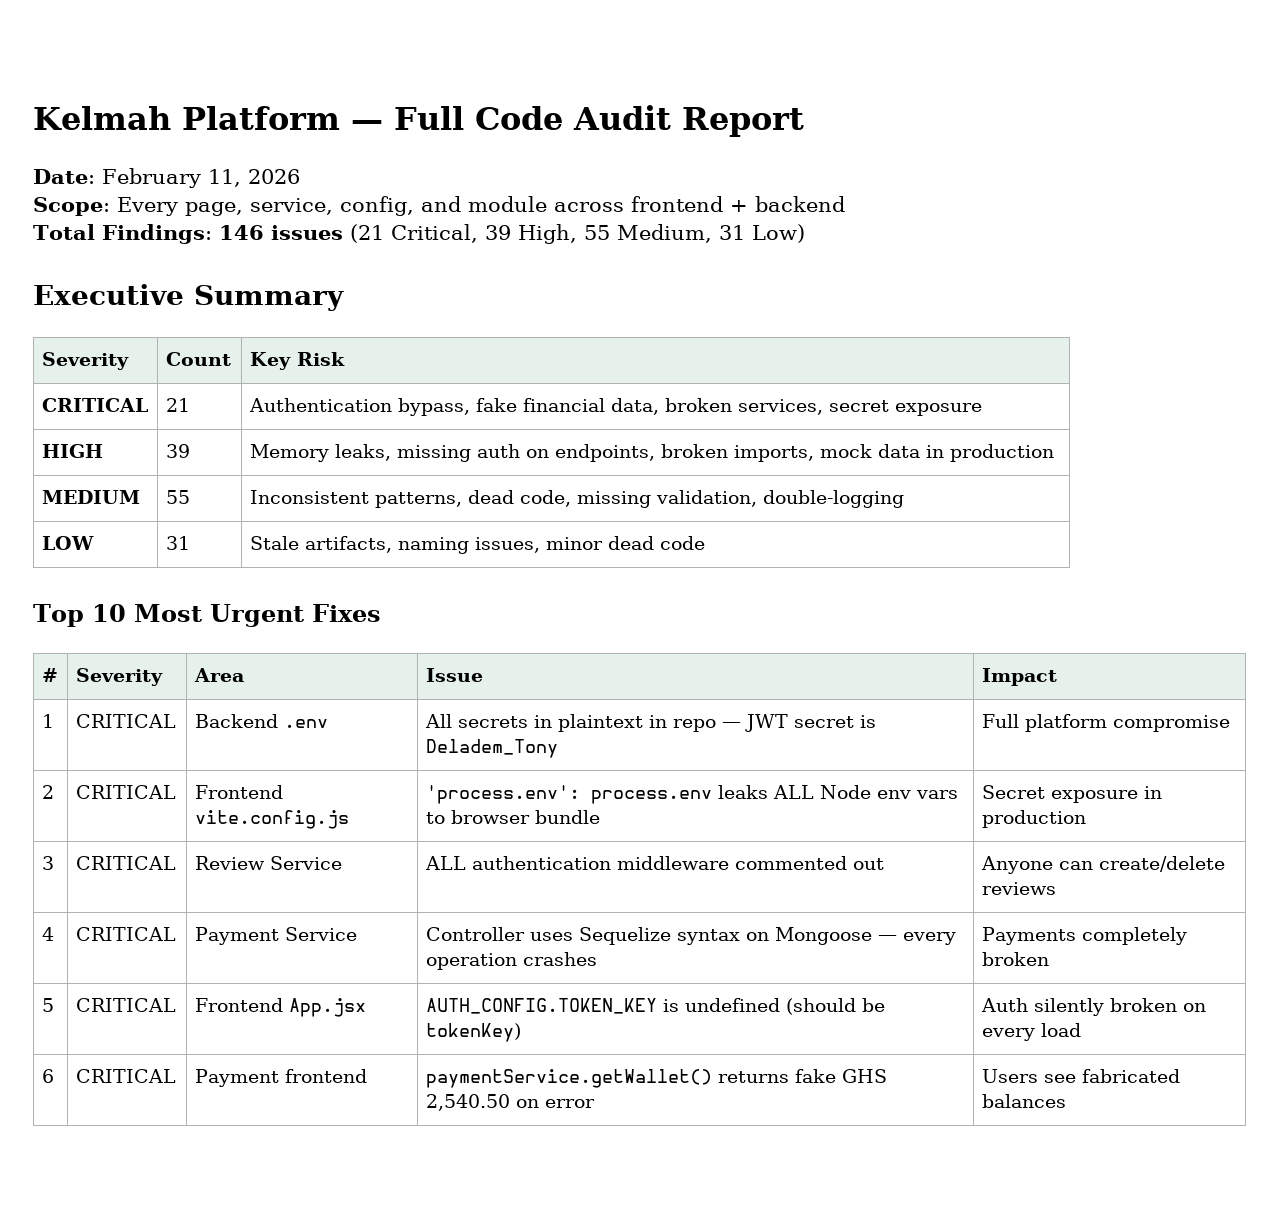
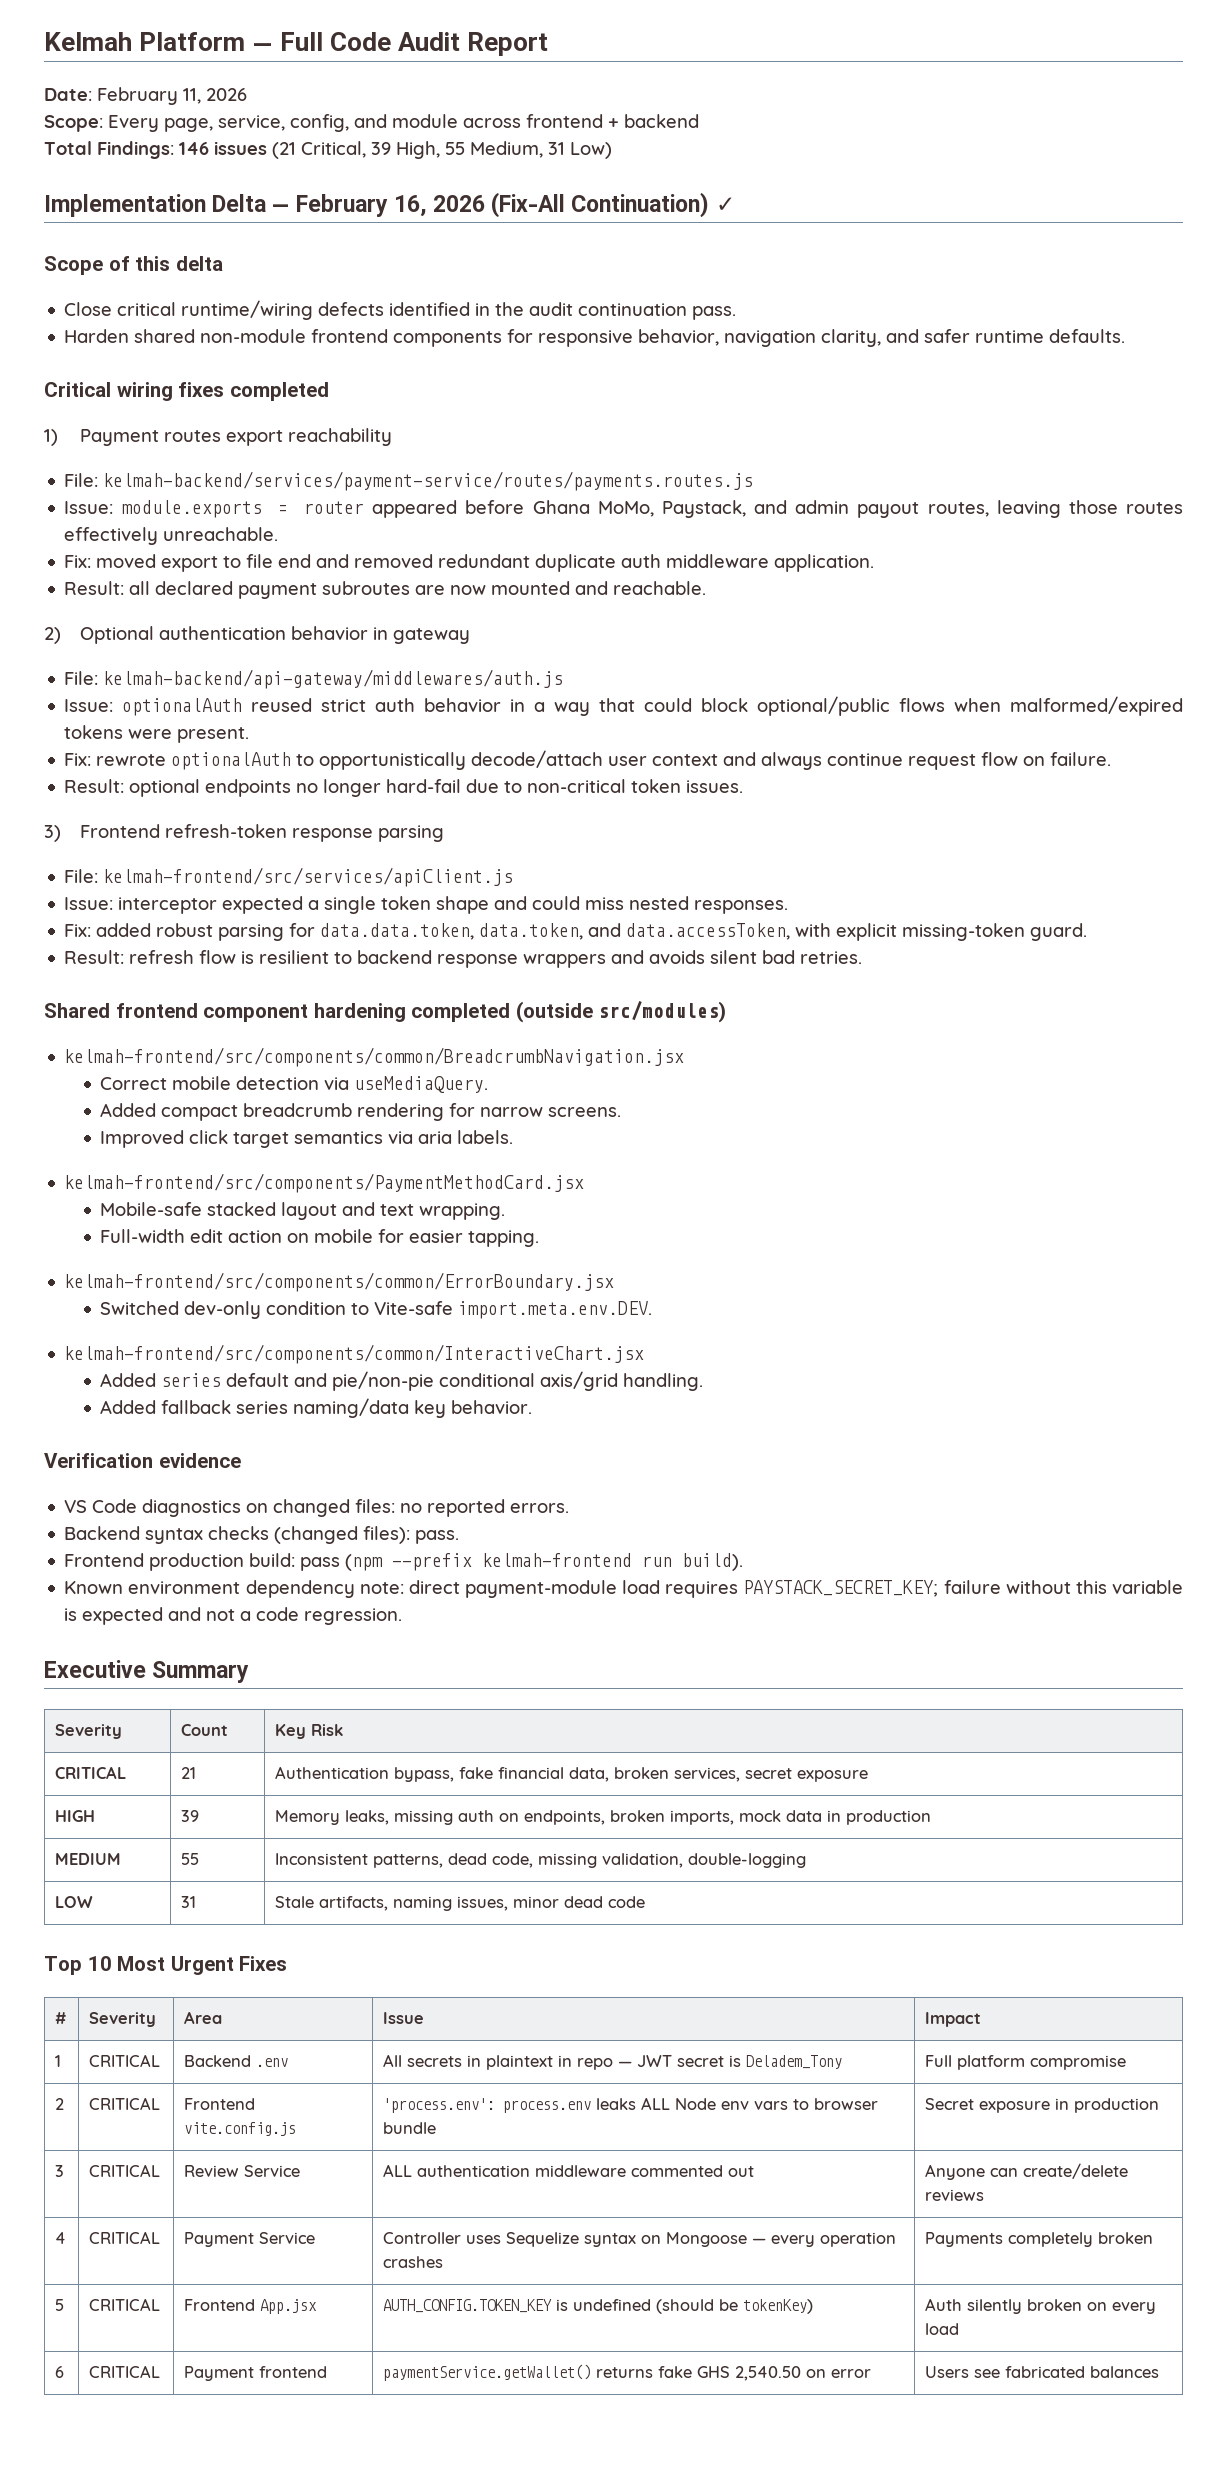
+ Implementation Delta — February 16, 2026 (Fix-All Continuation) ✓
+ Scope of this delta
+ Close critical runtime/wiring defects identified in the audit continuation pass.
+ Harden shared non-module frontend components for responsive behavior, navigation clarity, and safer runtime defaults.
+ Critical wiring fixes completed
+ 1) Payment routes export reachability
+ File: kelmah-backend/services/payment-service/routes/payments.routes.js
+ Issue: module.exports = router appeared before Ghana MoMo, Paystack, and admin payout routes, leaving those routes effectively unreachable.
+ Fix: moved export to file end and removed redundant duplicate auth middleware application.
+ Result: all declared payment subroutes are now mounted and reachable.
+ 2) Optional authentication behavior in gateway
+ File: kelmah-backend/api-gateway/middlewares/auth.js
+ Issue: optionalAuth reused strict auth behavior in a way that could block optional/public flows when malformed/expired tokens were present.
+ Fix: rewrote optionalAuth to opportunistically decode/attach user context and always continue request flow on failure.
+ Result: optional endpoints no longer hard-fail due to non-critical token issues.
+ 3) Frontend refresh-token response parsing
+ File: kelmah-frontend/src/services/apiClient.js
+ Issue: interceptor expected a single token shape and could miss nested responses.
+ Fix: added robust parsing for data.data.token, data.token, and data.accessToken, with explicit missing-token guard.
+ Result: refresh flow is resilient to backend response wrappers and avoids silent bad retries.
+ Shared frontend component hardening completed (outside src/modules)
+ kelmah-frontend/src/components/common/BreadcrumbNavigation.jsx
+ Correct mobile detection via useMediaQuery.
+ Added compact breadcrumb rendering for narrow screens.
+ Improved click target semantics via aria labels.
+ kelmah-frontend/src/components/PaymentMethodCard.jsx
+ Mobile-safe stacked layout and text wrapping.
+ Full-width edit action on mobile for easier tapping.
+ kelmah-frontend/src/components/common/ErrorBoundary.jsx
+ Switched dev-only condition to Vite-safe import.meta.env.DEV.
+ kelmah-frontend/src/components/common/InteractiveChart.jsx
+ Added series default and pie/non-pie conditional axis/grid handling.
+ Added fallback series naming/data key behavior.
+ Verification evidence
+ VS Code diagnostics on changed files: no reported errors.
+ Backend syntax checks (changed files): pass.
+ Frontend production build: pass (npm --prefix kelmah-frontend run build).
+ Known environment dependency note: direct payment-module load requires PAYSTACK_SECRET_KEY; failure without this variable is expected and not a code regression.

